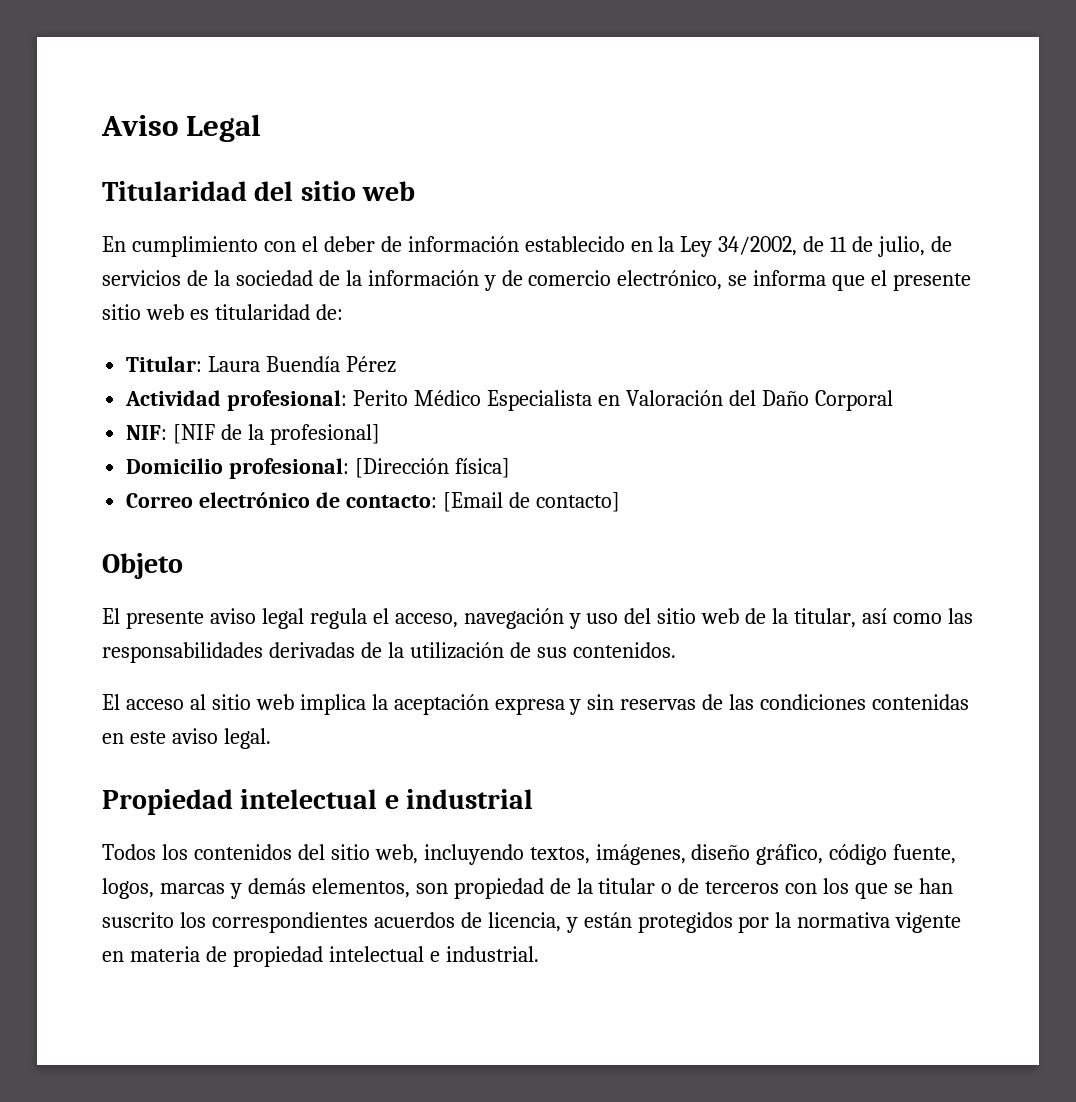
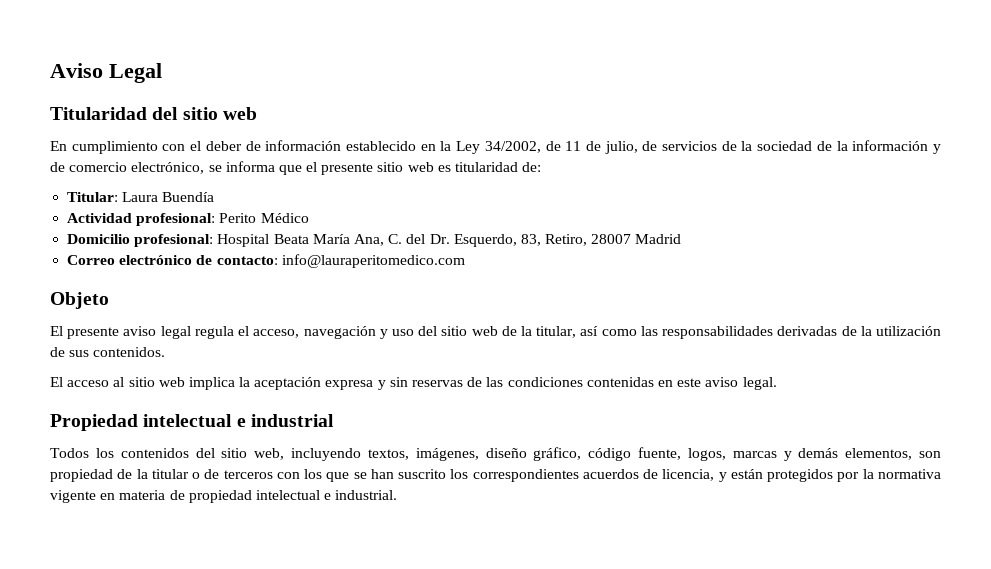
- Titular: Laura Buendía Pérez
+ Titular: Laura Buendía
- Actividad profesional: Perito Médico Especialista en Valoración del Daño Corporal
- NIF: [NIF de la profesional]
- Domicilio profesional: [Dirección física]
+ Actividad profesional: Perito Médico
+ Domicilio profesional: Hospital Beata María Ana, C. del Dr. Esquerdo, 83, Retiro, 28007 Madrid
- Correo electrónico de contacto: [Email de contacto]
+ Correo electrónico de contacto: info@lauraperitomedico.com

